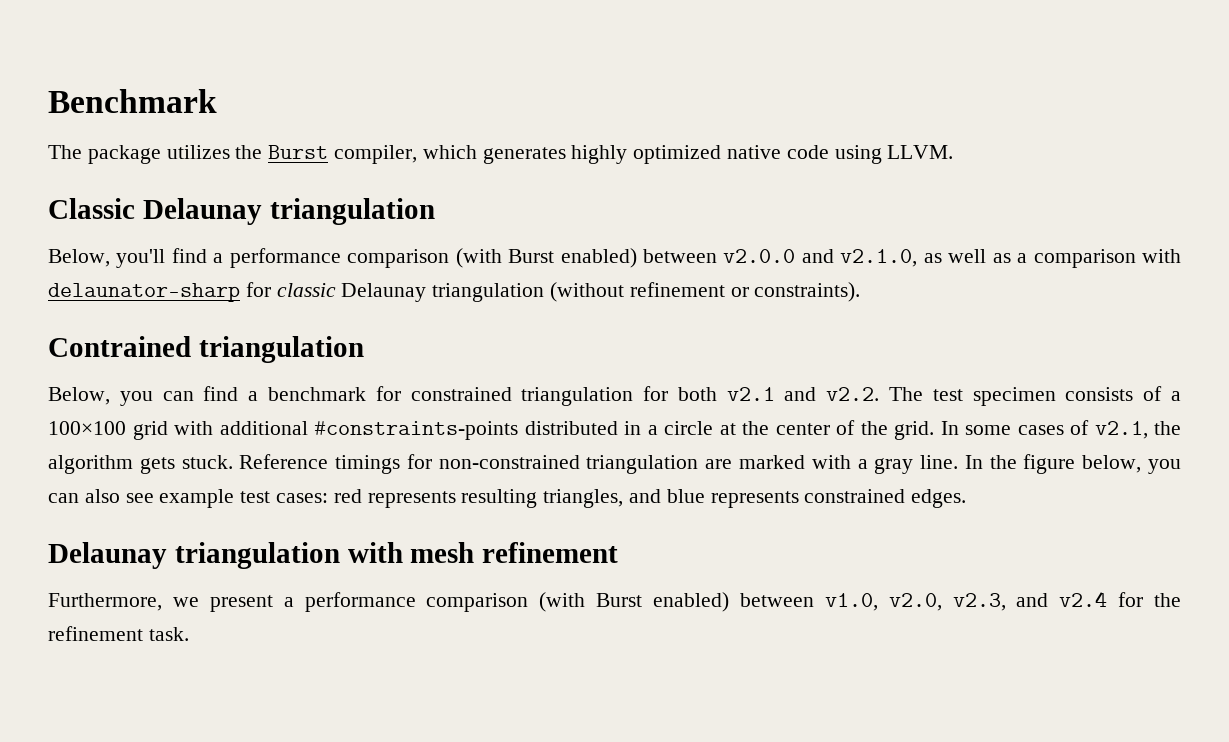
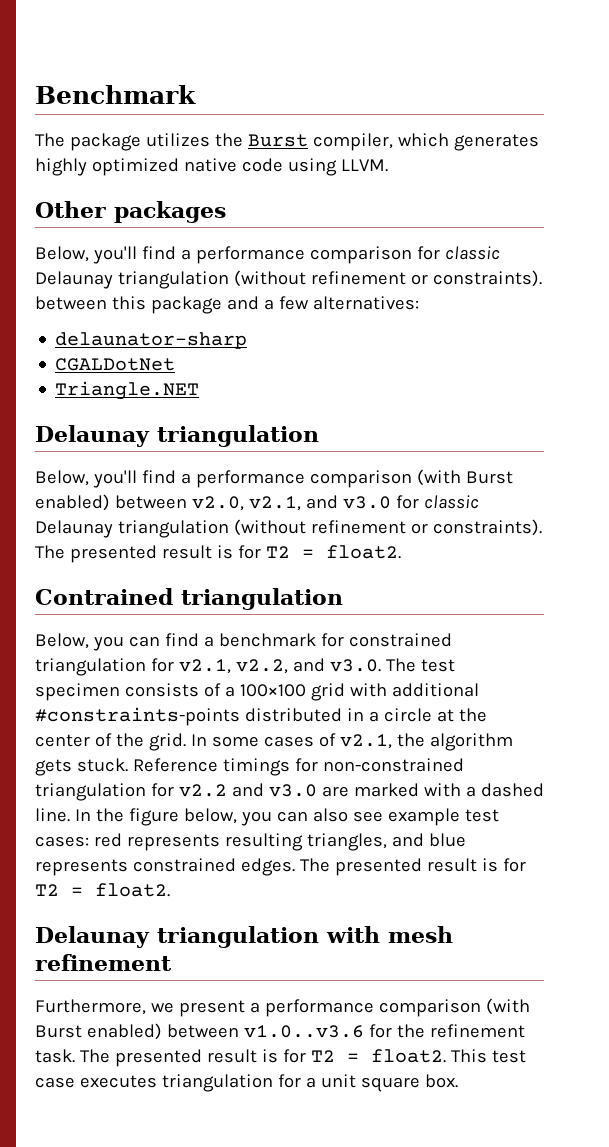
- Classic Delaunay triangulation
+ Other packages
+ Below, you'll find a performance comparison for classic Delaunay triangulation (without refinement or constraints). between this package and a few alternatives:
+ delaunator-sharp
+ CGALDotNet
+ Triangle.NET
+ Delaunay triangulation
- Below, you'll find a performance comparison (with Burst enabled) between v2.0.0 and v2.1.0, as well as a comparison with delaunator-sharp for classic Delaunay triangulation (without refinement or constraints).
+ Below, you'll find a performance comparison (with Burst enabled) between v2.0, v2.1, and v3.0 for classic Delaunay triangulation (without refinement or constraints). The presented result is for T2 = float2.
- Below, you can find a benchmark for constrained triangulation for both v2.1 and v2.2. The test specimen consists of a 100×100 grid with additional #constraints-points distributed in a circle at the center of the grid.
+ Below, you can find a benchmark for constrained triangulation for v2.1, v2.2, and v3.0. The test specimen consists of a 100×100 grid with additional #constraints-points distributed in a circle at the center of the grid.
- Reference timings for non-constrained triangulation are marked with a gray line.
+ Reference timings for non-constrained triangulation for v2.2 and v3.0 are marked with a dashed line.
- In the figure below, you can also see example test cases: red represents resulting triangles, and blue represents constrained edges.
+ In the figure below, you can also see example test cases: red represents resulting triangles, and blue represents constrained edges. The presented result is for T2 = float2.
- Furthermore, we present a performance comparison (with Burst enabled) between v1.0, v2.0, v2.3, and v2.4 for the refinement task.
+ Furthermore, we present a performance comparison (with Burst enabled) between v1.0..v3.6 for the refinement task. The presented result is for T2 = float2. This test case executes triangulation for a unit square box.

